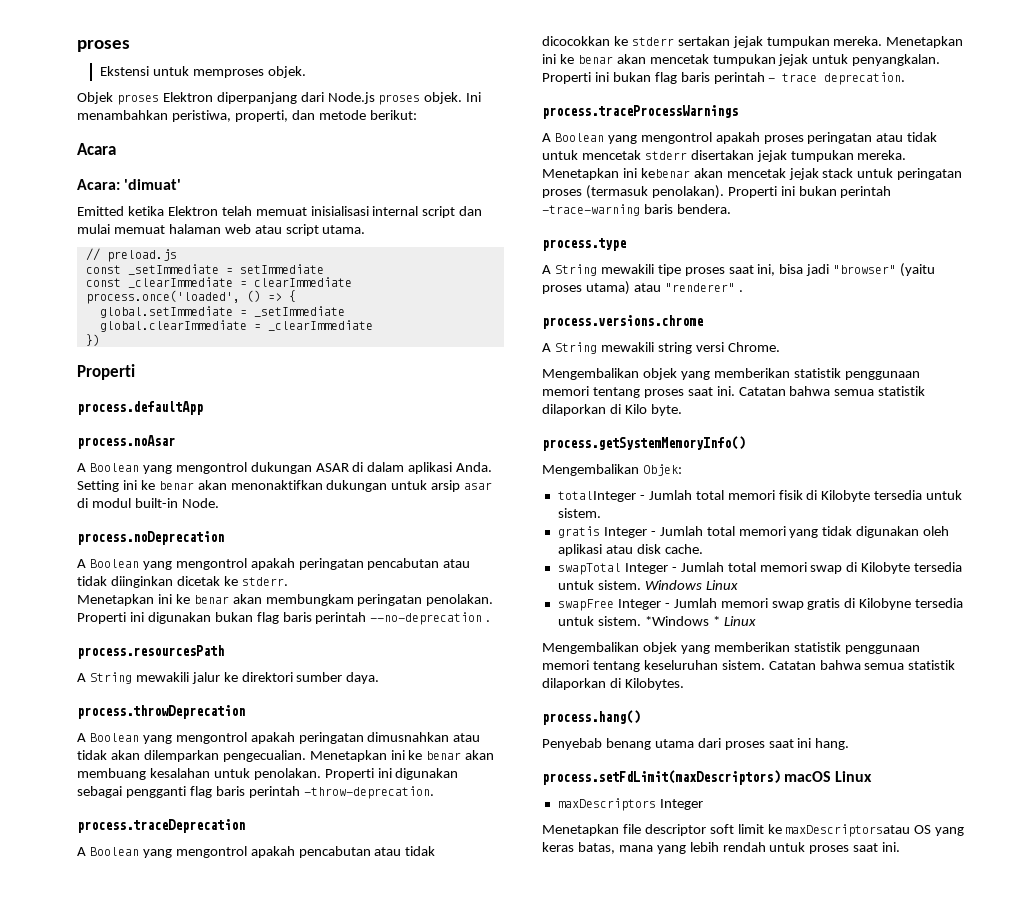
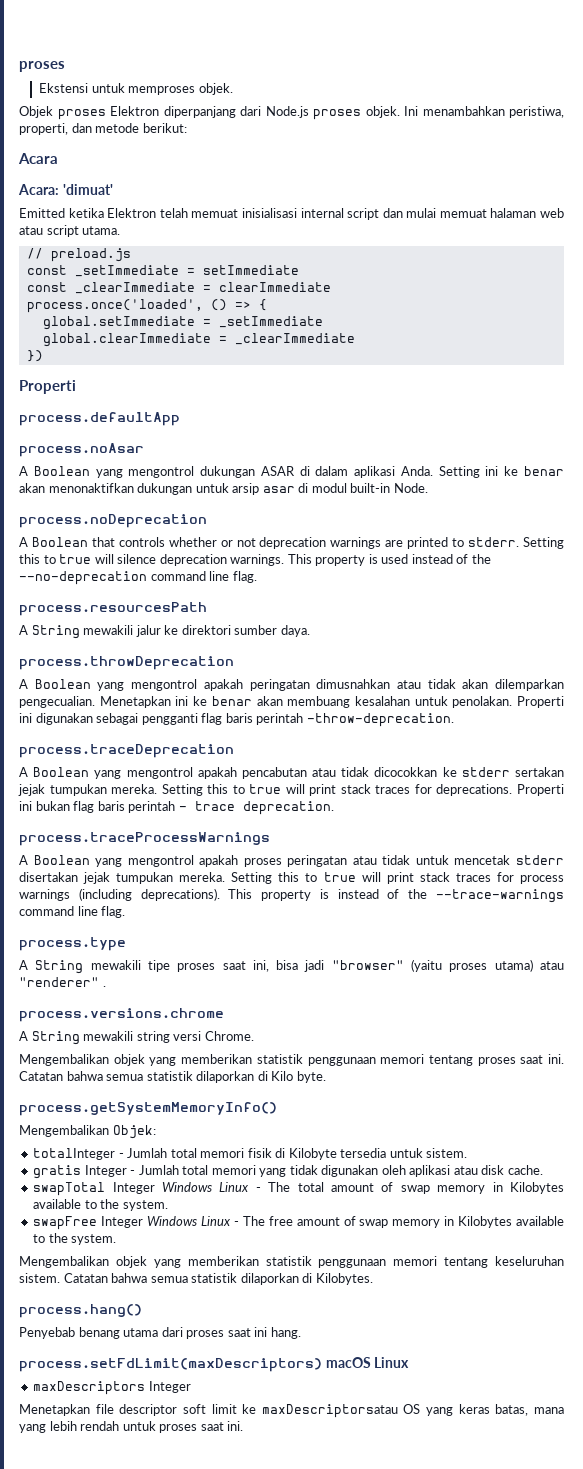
- A Boolean yang mengontrol apakah peringatan pencabutan atau tidak diinginkan dicetak ke stderr.
- Menetapkan ini ke benar akan membungkam peringatan penolakan. Properti ini digunakan bukan flag baris perintah --no-deprecation .
+ A Boolean that controls whether or not deprecation warnings are printed to stderr. Setting this to true will silence deprecation warnings. This property is used instead of the --no-deprecation command line flag.
- Menetapkan ini ke benar akan mencetak tumpukan jejak untuk penyangkalan.
+ Setting this to true will print stack traces for deprecations.
- Menetapkan ini kebenar akan mencetak jejak stack untuk peringatan proses (termasuk penolakan). Properti ini bukan perintah -trace-warning baris bendera.
+ Setting this to true will print stack traces for process warnings (including deprecations). This property is instead of the --trace-warnings command line flag.
- swapTotal Integer - Jumlah total memori swap di Kilobyte tersedia untuk sistem. Windows Linux
- swapFree Integer - Jumlah memori swap gratis di Kilobyne tersedia untuk sistem. *Windows * Linux
+ swapTotal Integer Windows Linux - The total amount of swap memory in Kilobytes available to the system.
+ swapFree Integer Windows Linux - The free amount of swap memory in Kilobytes available to the system.

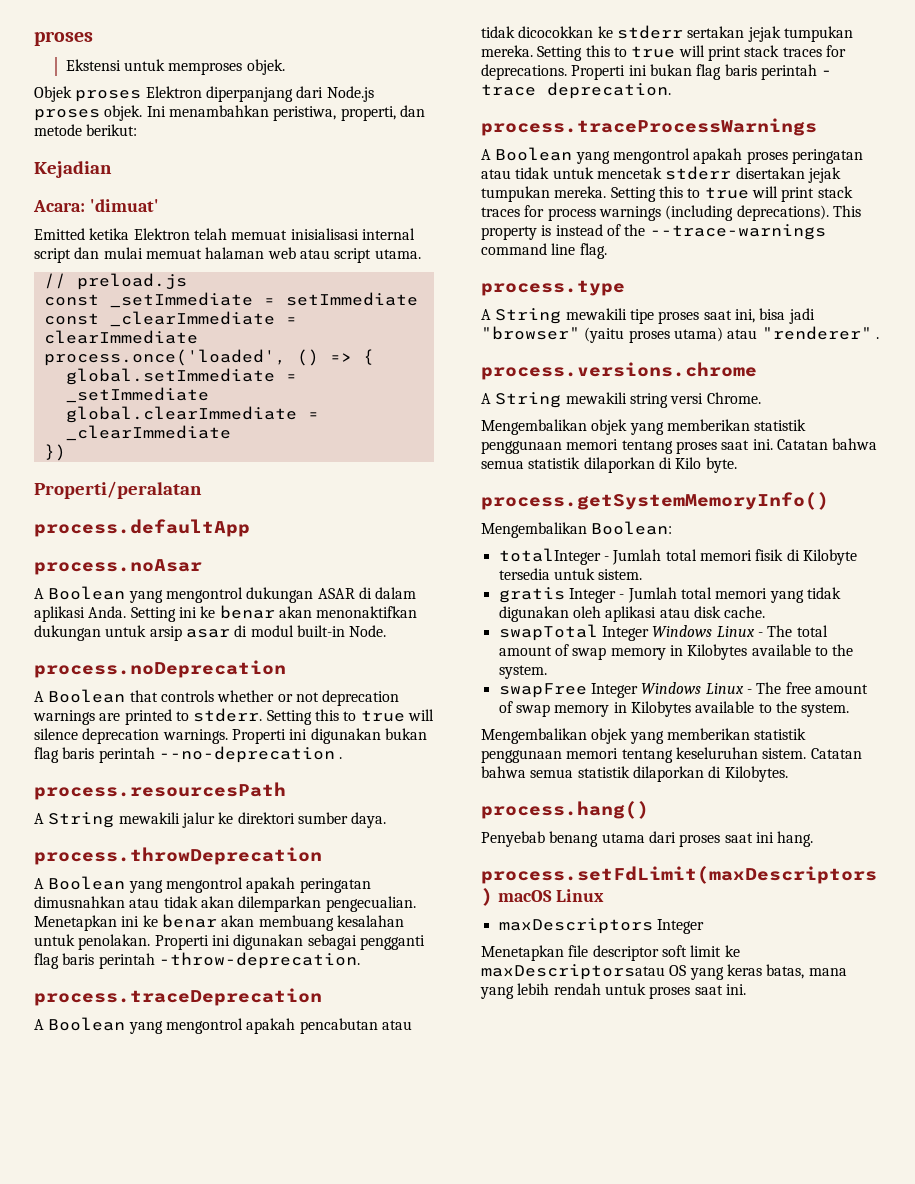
- Acara
+ Kejadian
  })
- Properti
+ Properti/peralatan
- This property is used instead of the --no-deprecation command line flag.
+ Properti ini digunakan bukan flag baris perintah --no-deprecation .
- Mengembalikan Objek:
+ Mengembalikan Boolean:

